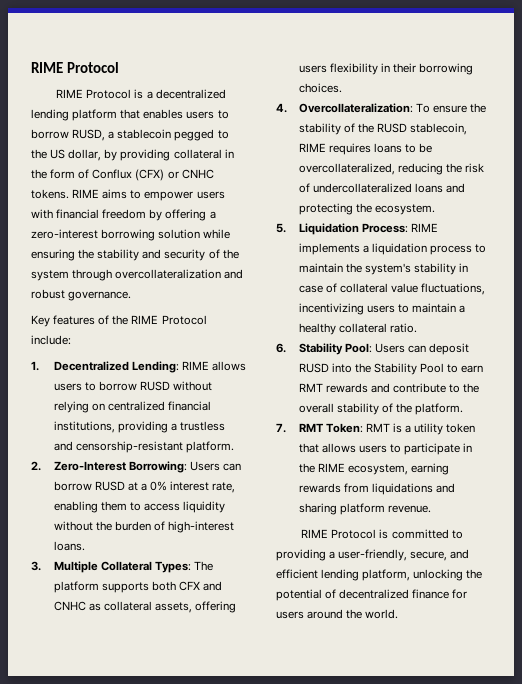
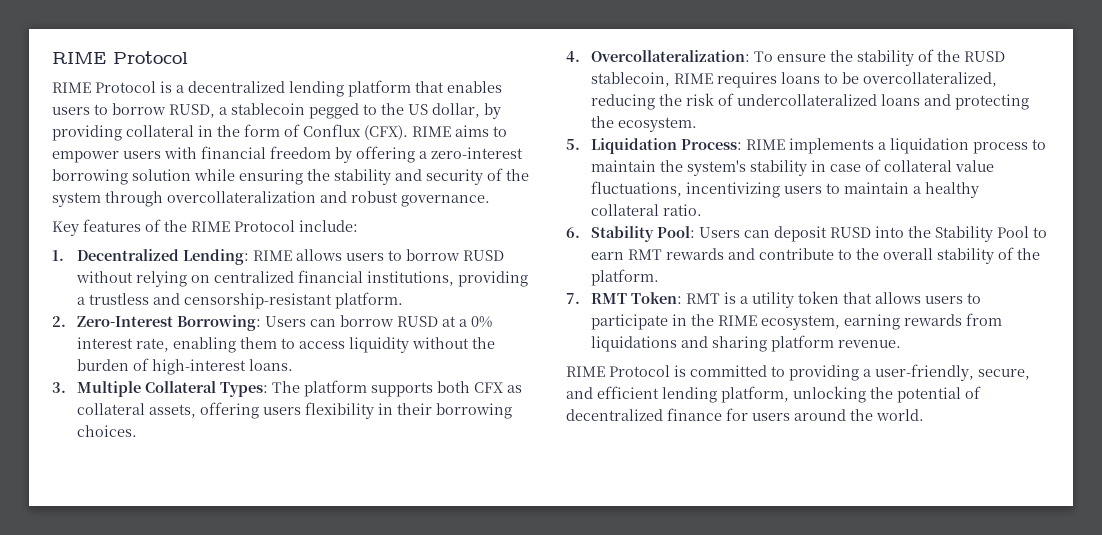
- RIME Protocol is a decentralized lending platform that enables users to borrow RUSD, a stablecoin pegged to the US dollar, by providing collateral in the form of Conflux (CFX) or CNHC tokens.
+ RIME Protocol is a decentralized lending platform that enables users to borrow RUSD, a stablecoin pegged to the US dollar, by providing collateral in the form of Conflux (CFX).
- 3. Multiple Collateral Types: The platform supports both CFX and CNHC as collateral assets, offering users flexibility in their borrowing choices.
+ 3. Multiple Collateral Types: The platform supports both CFX as collateral assets, offering users flexibility in their borrowing choices.

